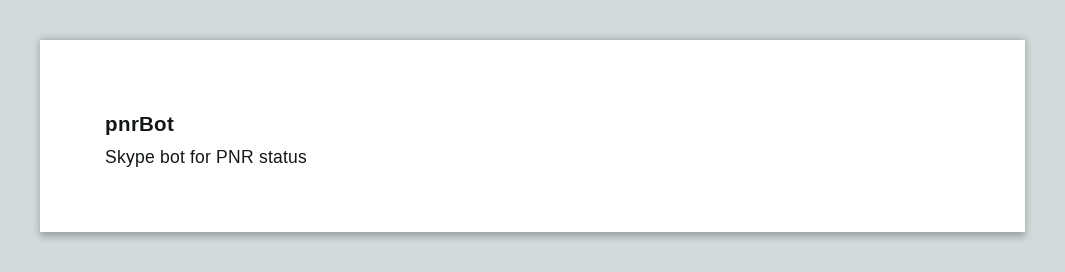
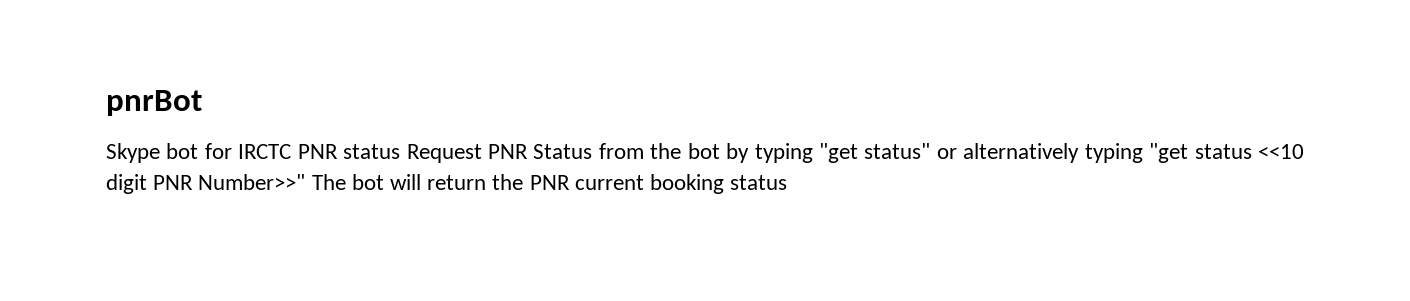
- Skype bot for PNR status
+ Skype bot for IRCTC PNR status Request PNR Status from the bot by typing "get status" or alternatively typing "get status <<10 digit PNR Number>>" The bot will return the PNR current booking status

